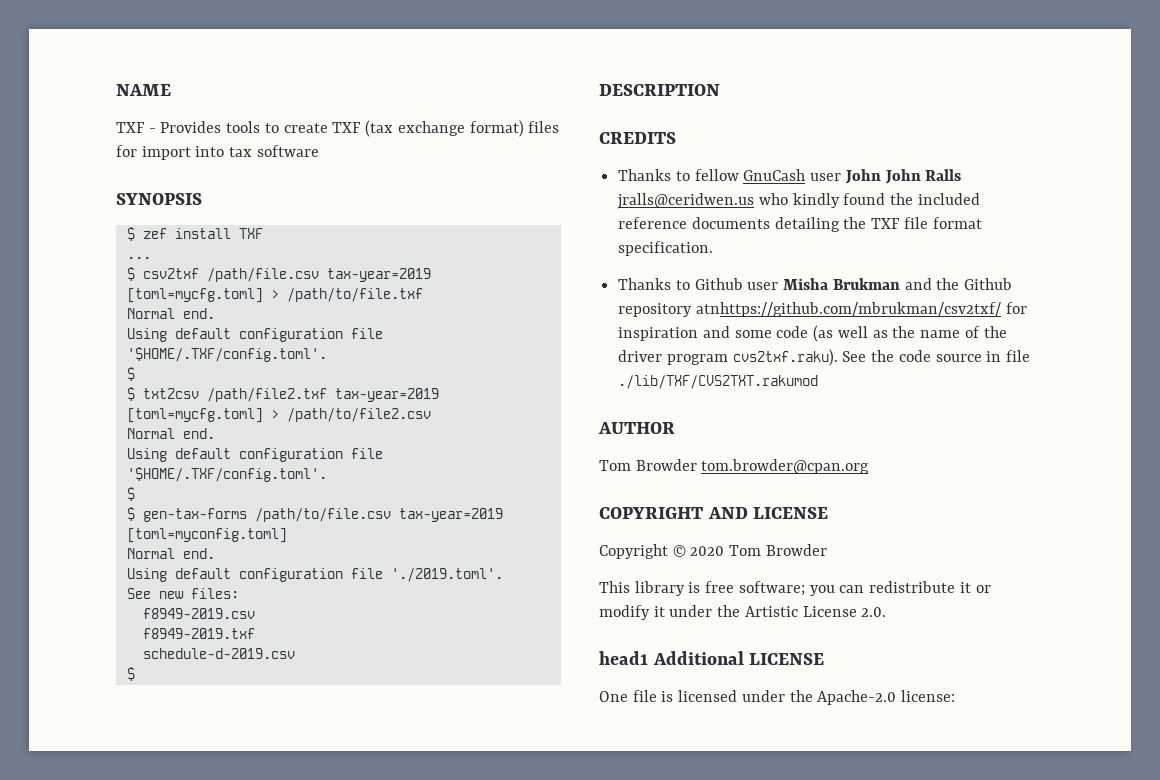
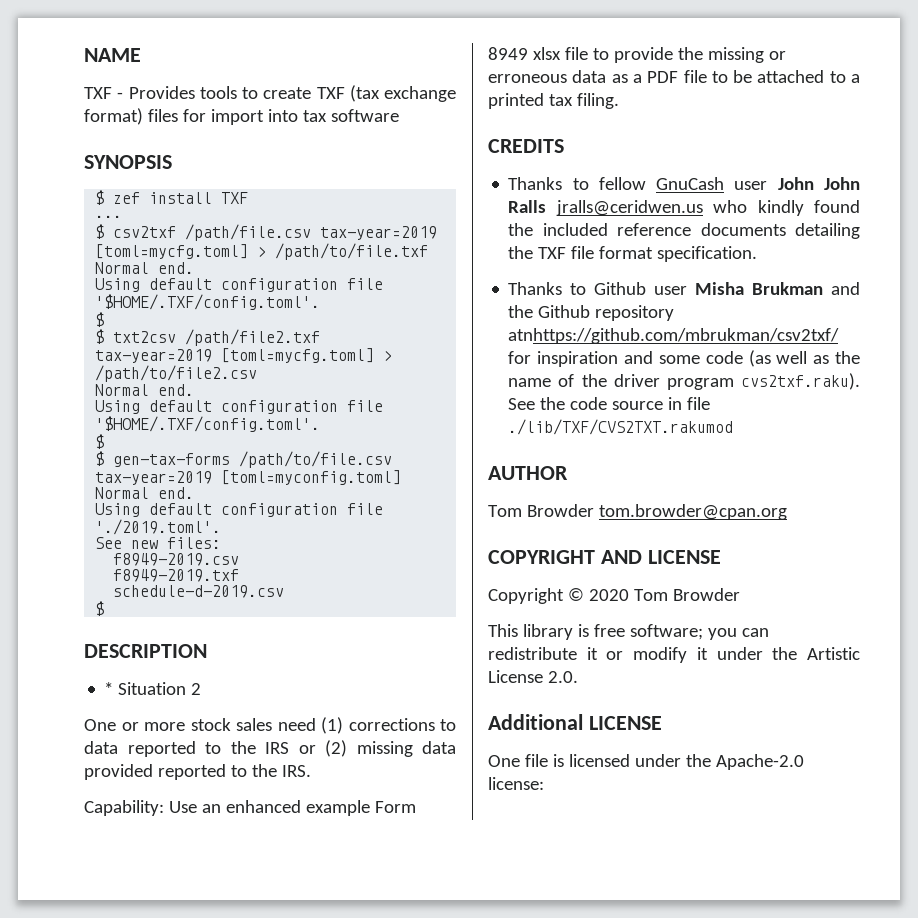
+ * Situation 2
+ One or more stock sales need (1) corrections to data reported to the IRS or (2) missing data provided reported to the IRS.
+ Capability: Use an enhanced example Form 8949 xlsx file to provide the missing or erroneous data as a PDF file to be attached to a printed tax filing.
- head1 Additional LICENSE
+ Additional LICENSE

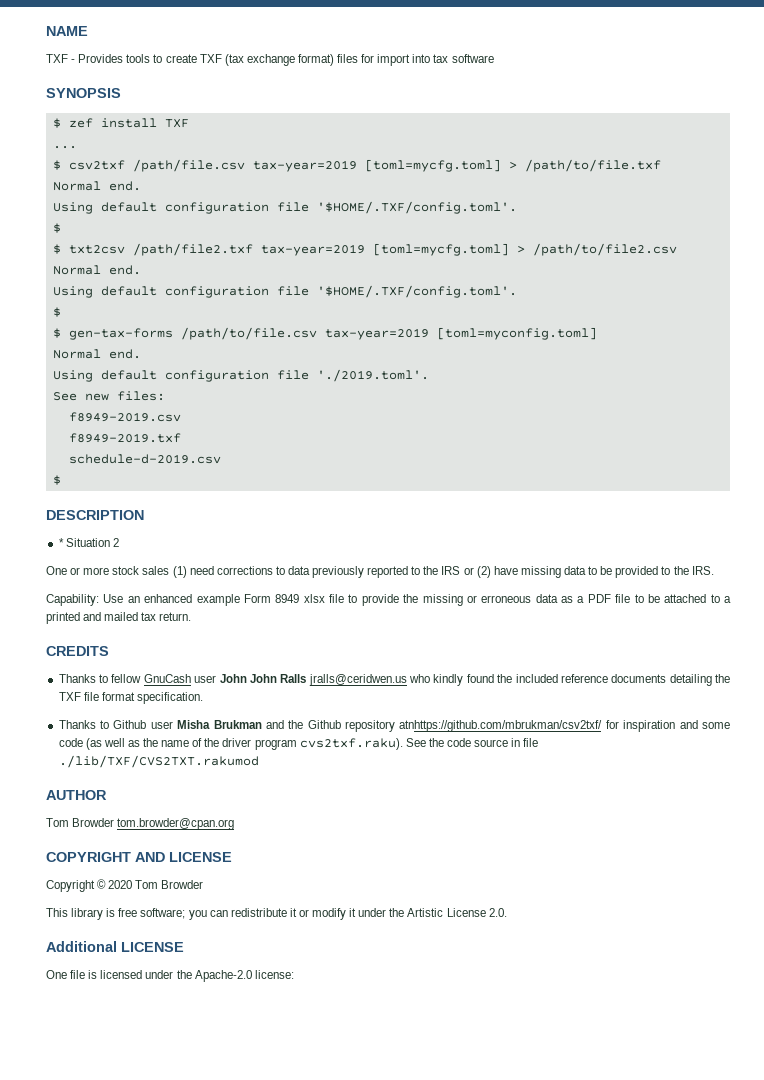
- One or more stock sales need (1) corrections to data reported to the IRS or (2) missing data provided reported to the IRS.
+ One or more stock sales (1) need corrections to data previously reported to the IRS or (2) have missing data to be provided to the IRS.
- Capability: Use an enhanced example Form 8949 xlsx file to provide the missing or erroneous data as a PDF file to be attached to a printed tax filing.
+ Capability: Use an enhanced example Form 8949 xlsx file to provide the missing or erroneous data as a PDF file to be attached to a printed and mailed tax return.

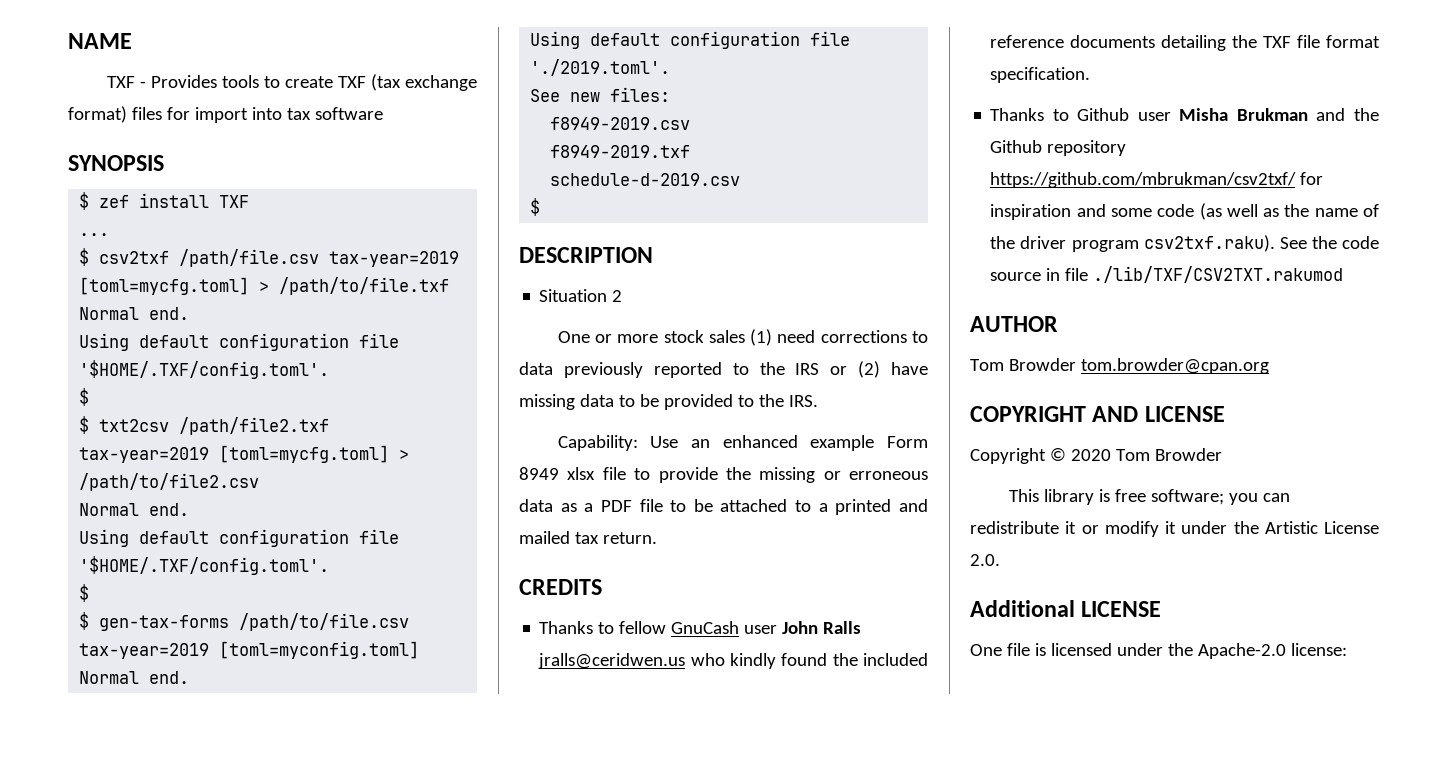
- * Situation 2
+ Situation 2
- Thanks to fellow GnuCash user John John Ralls jralls@ceridwen.us who kindly found the included reference documents detailing the TXF file format specification.
+ Thanks to fellow GnuCash user John Ralls jralls@ceridwen.us who kindly found the included reference documents detailing the TXF file format specification.
- Thanks to Github user Misha Brukman and the Github repository atnhttps://github.com/mbrukman/csv2txf/ for inspiration and some code (as well as the name of the driver program cvs2txf.raku). See the code source in file ./lib/TXF/CVS2TXT.rakumod
+ Thanks to Github user Misha Brukman and the Github repository https://github.com/mbrukman/csv2txf/ for inspiration and some code (as well as the name of the driver program csv2txf.raku). See the code source in file ./lib/TXF/CSV2TXT.rakumod

